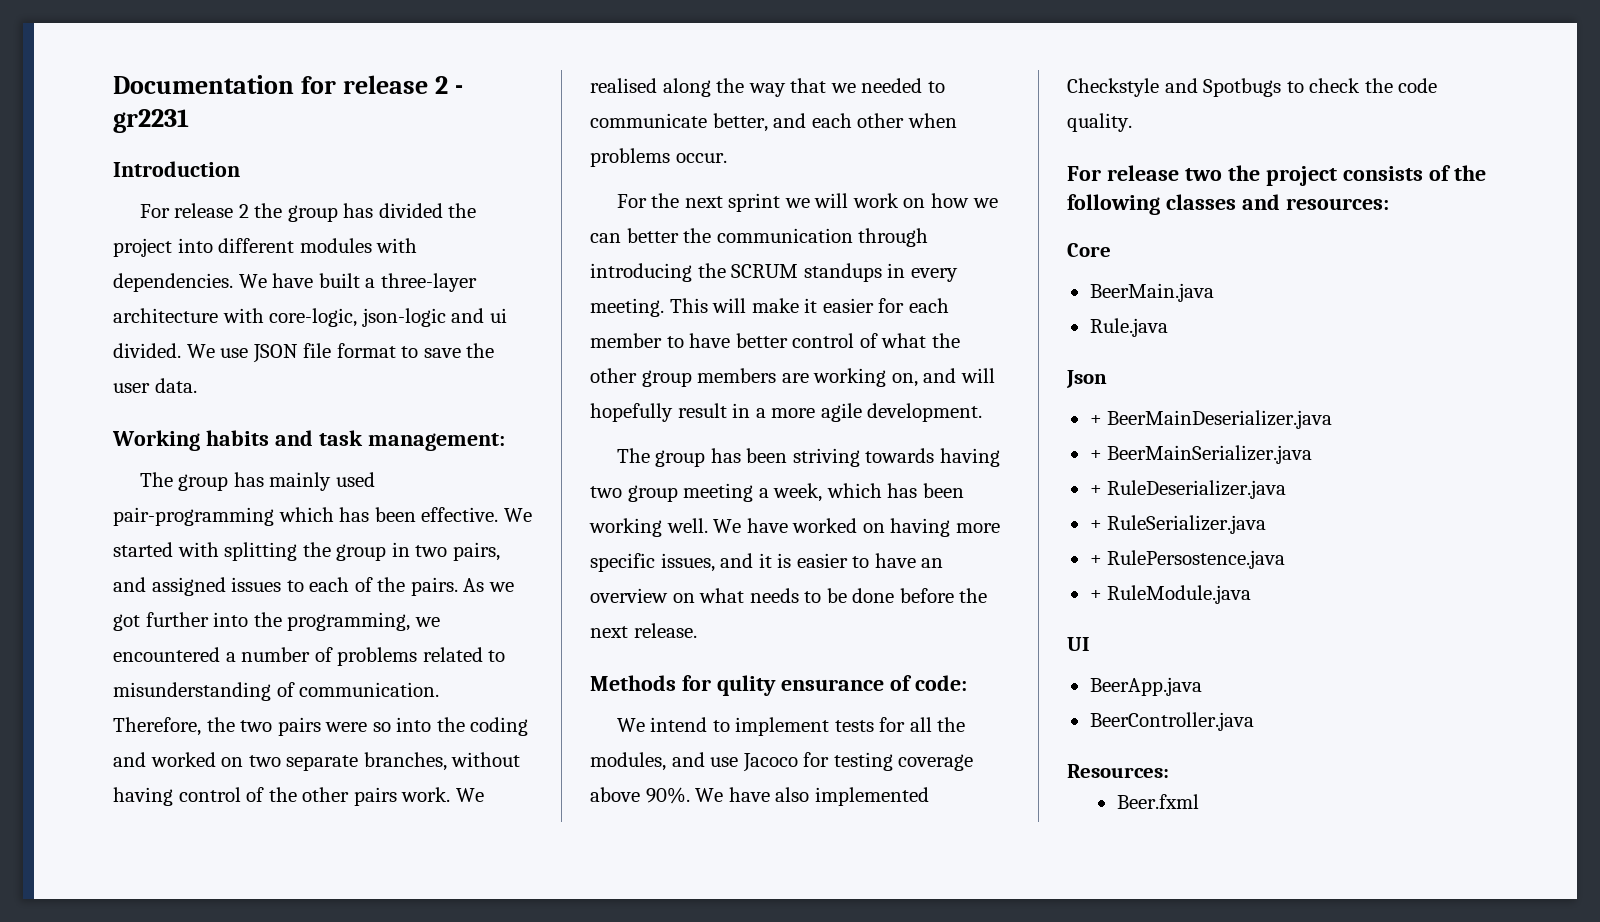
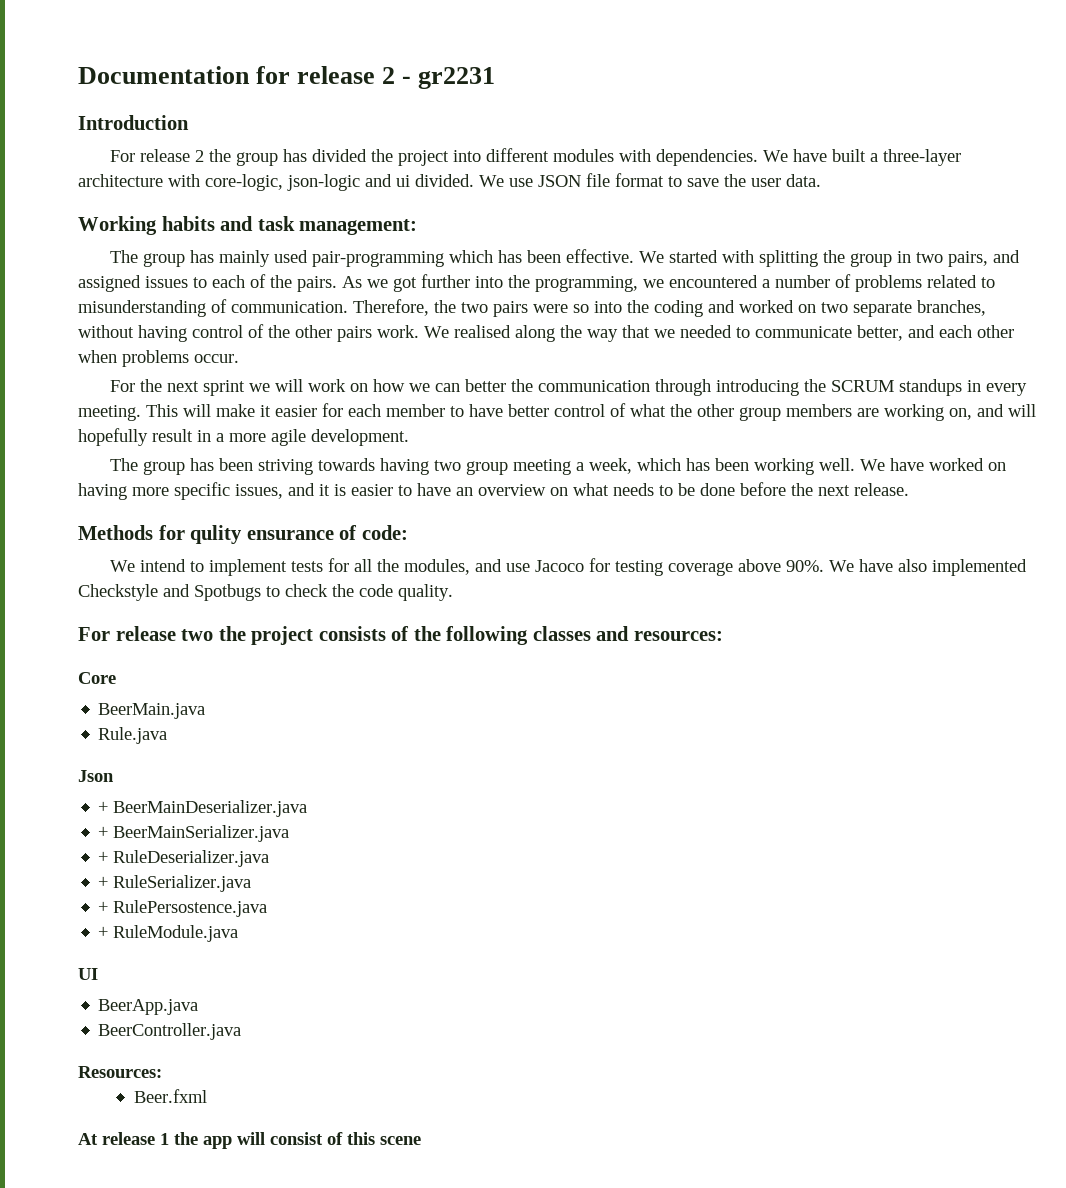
+ At release 1 the app will consist of this scene

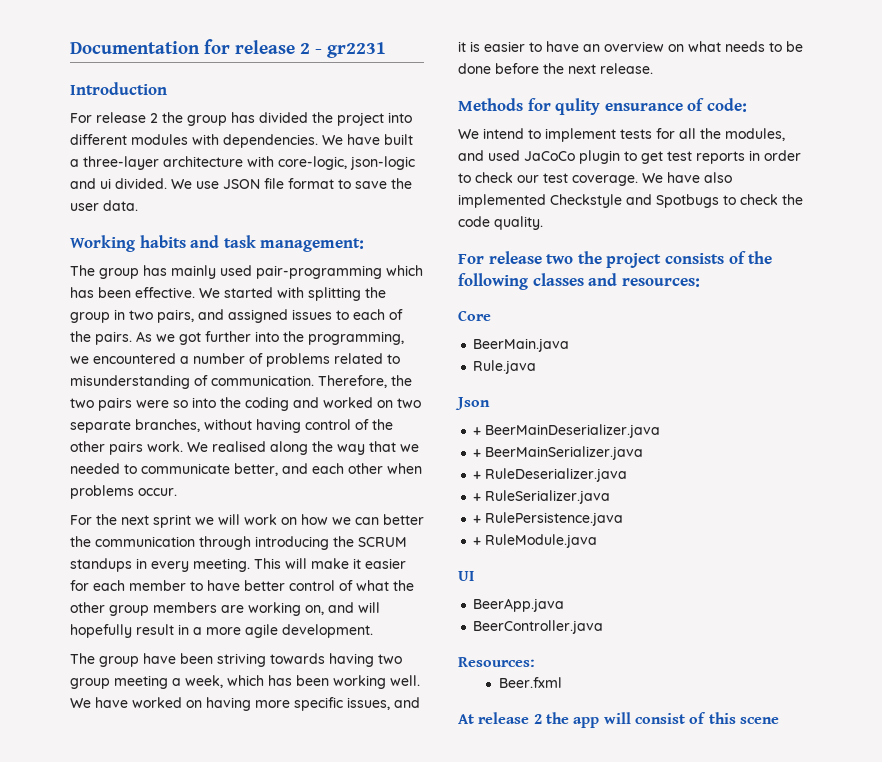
- The group has been striving towards having two group meeting a week, which has been working well.
+ The group have been striving towards having two group meeting a week, which has been working well.
- We intend to implement tests for all the modules, and use Jacoco for testing coverage above 90%.
+ We intend to implement tests for all the modules, and used JaCoCo plugin to get test reports in order to check our test coverage.
- + RulePersostence.java
+ + RulePersistence.java
- At release 1 the app will consist of this scene
+ At release 2 the app will consist of this scene

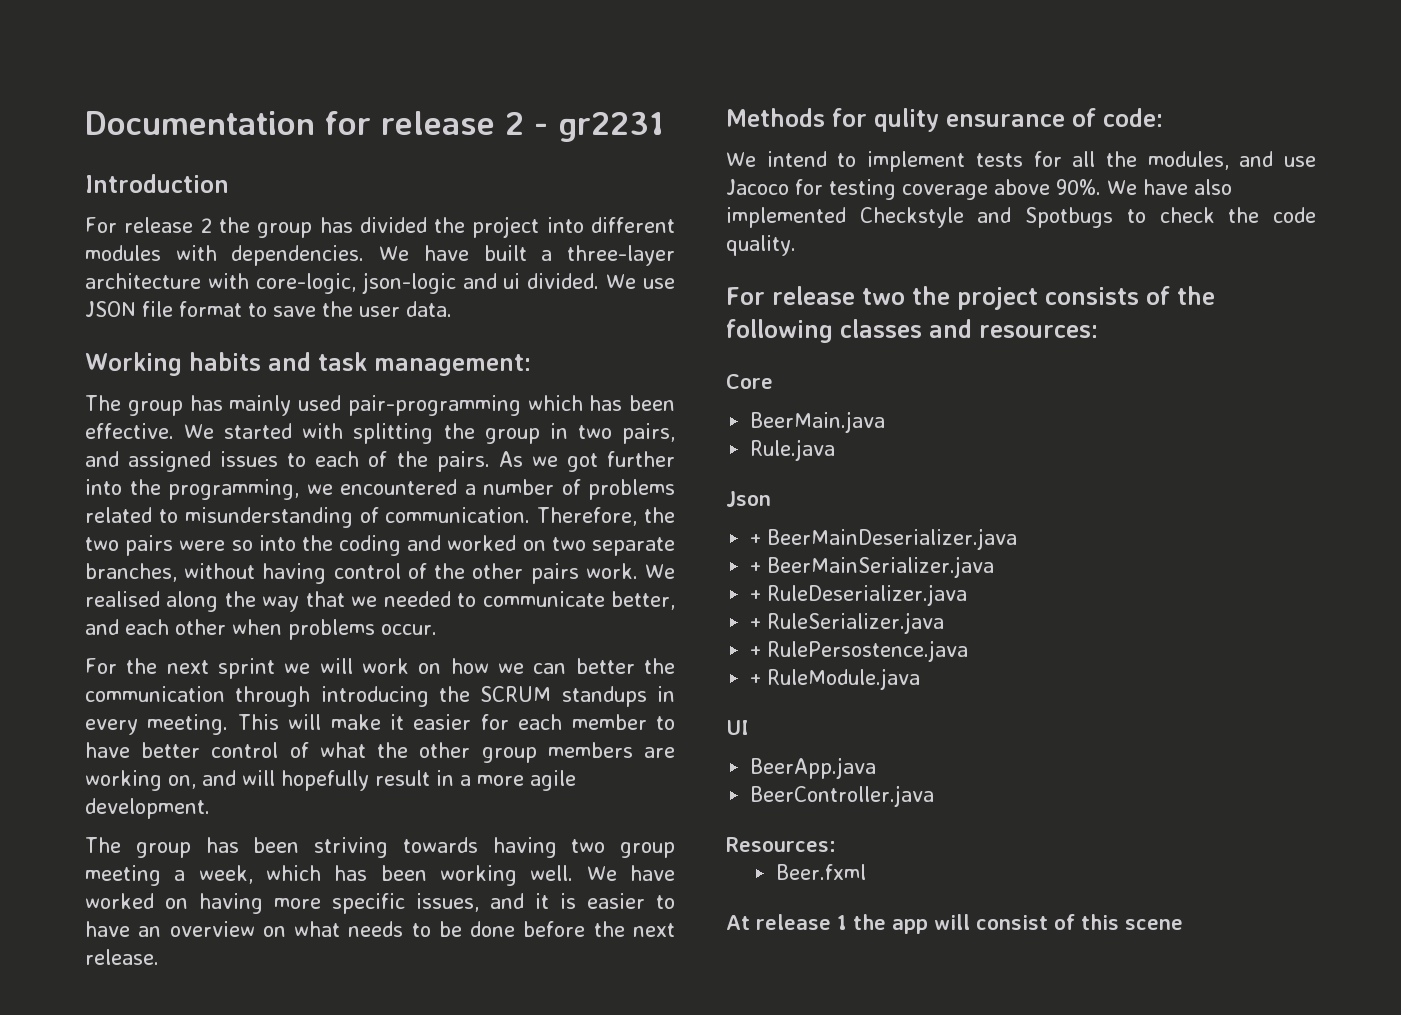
- The group have been striving towards having two group meeting a week, which has been working well.
+ The group has been striving towards having two group meeting a week, which has been working well.
- We intend to implement tests for all the modules, and used JaCoCo plugin to get test reports in order to check our test coverage.
+ We intend to implement tests for all the modules, and use Jacoco for testing coverage above 90%.
- + RulePersistence.java
+ + RulePersostence.java
- At release 2 the app will consist of this scene
+ At release 1 the app will consist of this scene

